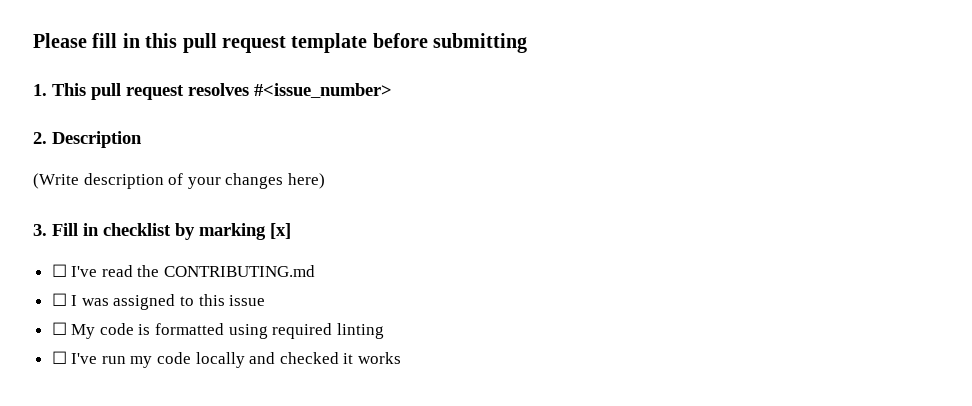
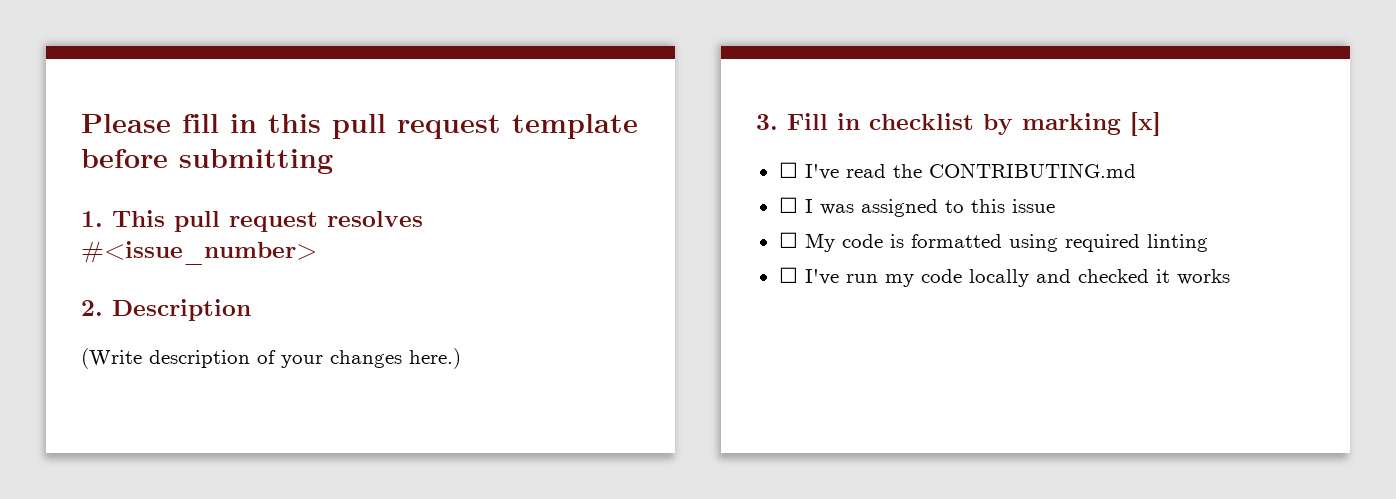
- (Write description of your changes here)
+ (Write description of your changes here.)

